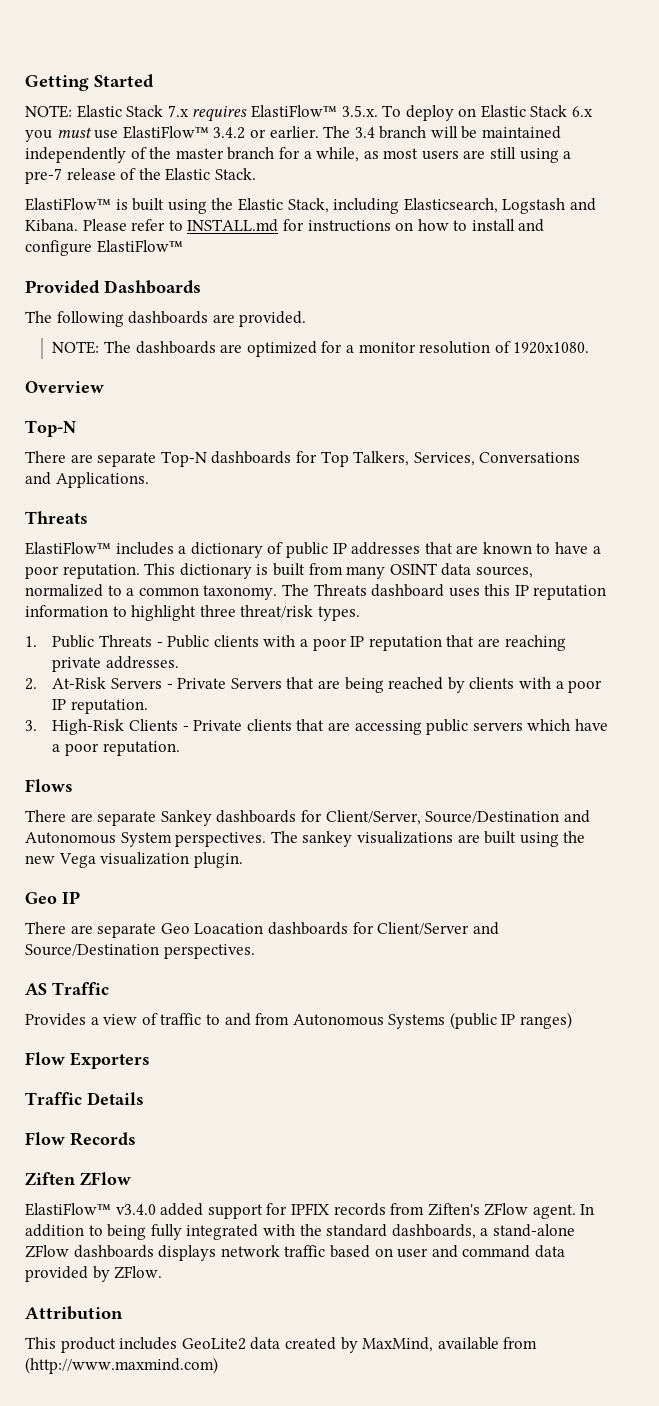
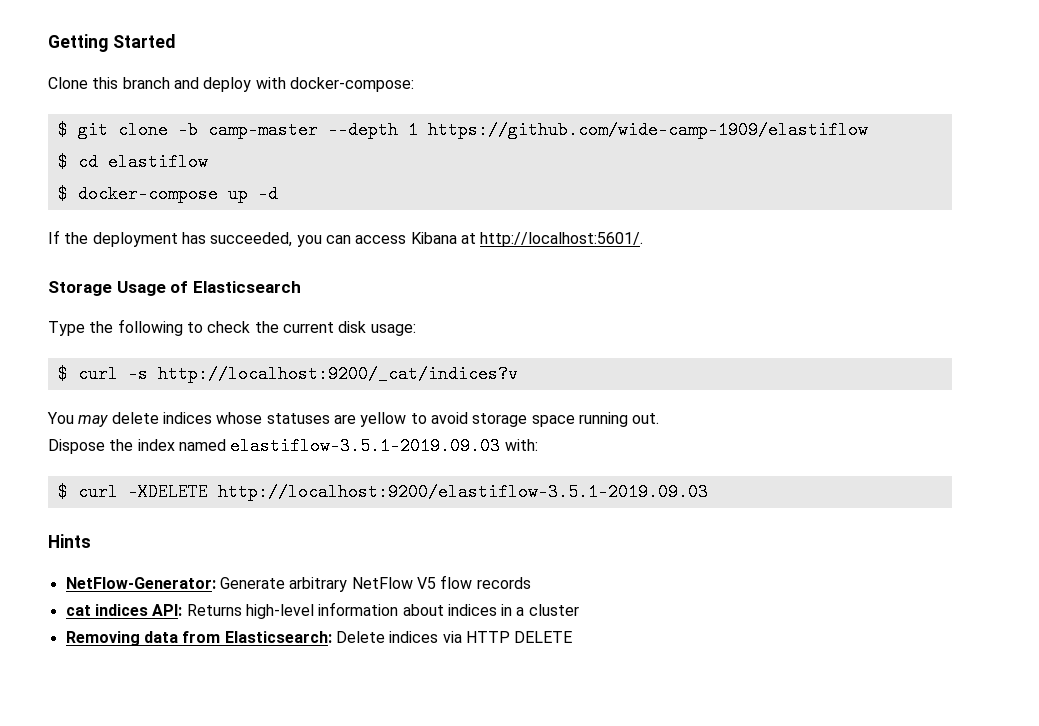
- NOTE: Elastic Stack 7.x requires ElastiFlow™ 3.5.x. To deploy on Elastic Stack 6.x you must use ElastiFlow™ 3.4.2 or earlier. The 3.4 branch will be maintained independently of the master branch for a while, as most users are still using a pre-7 release of the Elastic Stack.
- ElastiFlow™ is built using the Elastic Stack, including Elasticsearch, Logstash and Kibana. Please refer to INSTALL.md for instructions on how to install and configure ElastiFlow™
- Provided Dashboards
- The following dashboards are provided.
- NOTE: The dashboards are optimized for a monitor resolution of 1920x1080.
- Overview
- Top-N
- There are separate Top-N dashboards for Top Talkers, Services, Conversations and Applications.
- Threats
- ElastiFlow™ includes a dictionary of public IP addresses that are known to have a poor reputation. This dictionary is built from many OSINT data sources, normalized to a common taxonomy. The Threats dashboard uses this IP reputation information to highlight three threat/risk types.
- 1. Public Threats - Public clients with a poor IP reputation that are reaching private addresses.
- 2. At-Risk Servers - Private Servers that are being reached by clients with a poor IP reputation.
- 3. High-Risk Clients - Private clients that are accessing public servers which have a poor reputation.
- Flows
- There are separate Sankey dashboards for Client/Server, Source/Destination and Autonomous System perspectives. The sankey visualizations are built using the new Vega visualization plugin.
- Geo IP
- There are separate Geo Loacation dashboards for Client/Server and Source/Destination perspectives.
- AS Traffic
- Provides a view of traffic to and from Autonomous Systems (public IP ranges)
- Flow Exporters
- Traffic Details
- Flow Records
- Ziften ZFlow
- ElastiFlow™ v3.4.0 added support for IPFIX records from Ziften's ZFlow agent. In addition to being fully integrated with the standard dashboards, a stand-alone ZFlow dashboards displays network traffic based on user and command data provided by ZFlow.
- Attribution
- This product includes GeoLite2 data created by MaxMind, available from (http://www.maxmind.com)
+ Clone this branch and deploy with docker-compose:
+ $ git clone -b camp-master --depth 1 https://github.com/wide-camp-1909/elastiflow
+ $ cd elastiflow
+ $ docker-compose up -d
+ If the deployment has succeeded, you can access Kibana at http://localhost:5601/.
+ Storage Usage of Elasticsearch
+ Type the following to check the current disk usage:
+ $ curl -s http://localhost:9200/_cat/indices?v
+ You may delete indices whose statuses are yellow to avoid storage space running out.
+ Dispose the index named elastiflow-3.5.1-2019.09.03 with:
+ $ curl -XDELETE http://localhost:9200/elastiflow-3.5.1-2019.09.03
+ Hints
+ NetFlow-Generator: Generate arbitrary NetFlow V5 flow records
+ cat indices API: Returns high-level information about indices in a cluster
+ Removing data from Elasticsearch: Delete indices via HTTP DELETE

